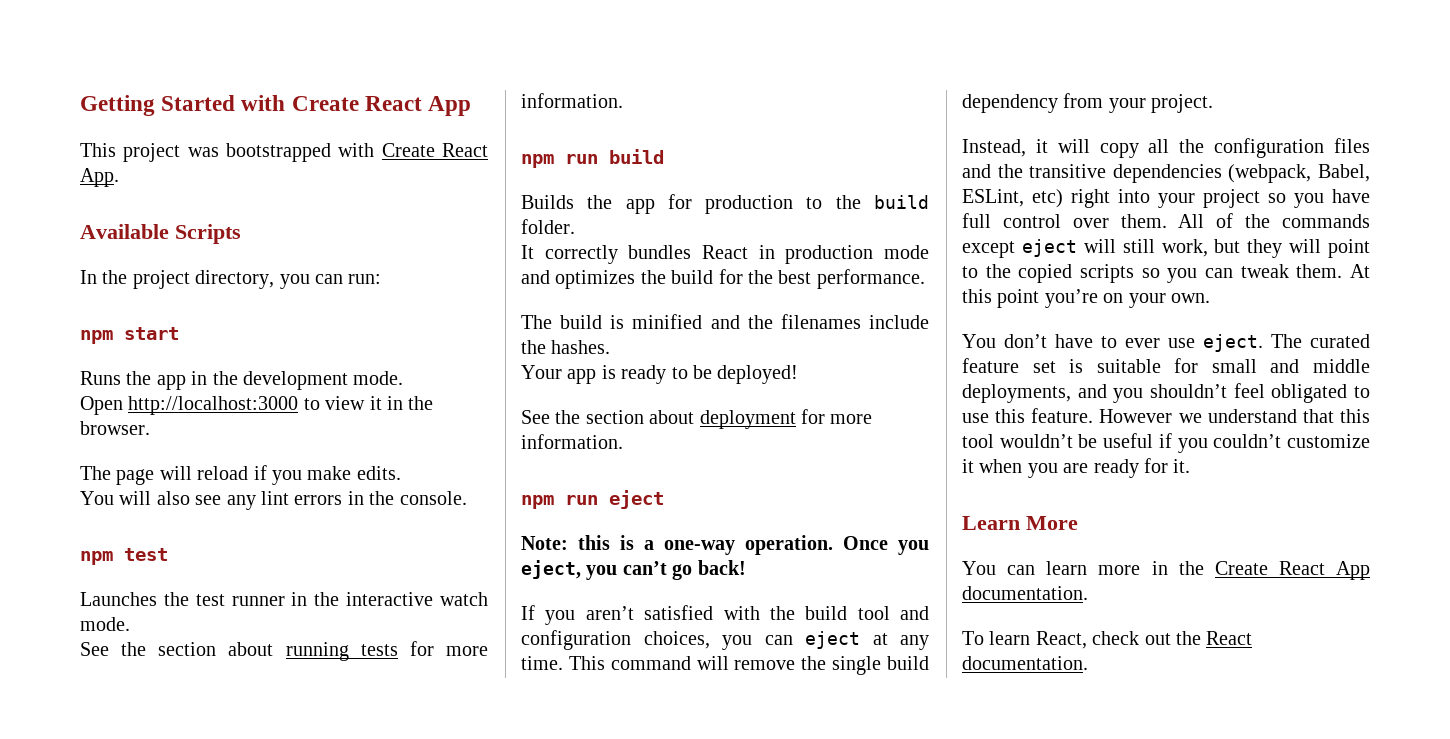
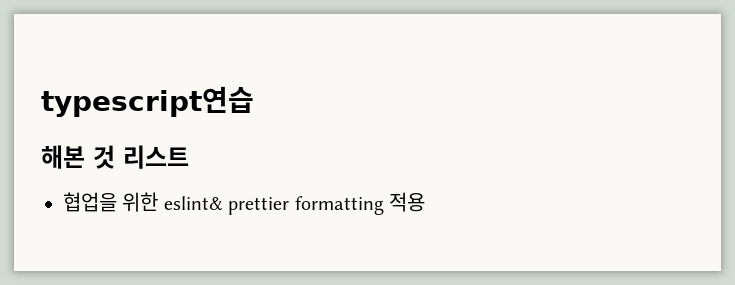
- Getting Started with Create React App
- This project was bootstrapped with Create React App.
- Available Scripts
- In the project directory, you can run:
- npm start
- Runs the app in the development mode.
- Open http://localhost:3000 to view it in the browser.
- The page will reload if you make edits.
- You will also see any lint errors in the console.
- npm test
- Launches the test runner in the interactive watch mode.
- See the section about running tests for more information.
- npm run build
- Builds the app for production to the build folder.
- It correctly bundles React in production mode and optimizes the build for the best performance.
- The build is minified and the filenames include the hashes.
- Your app is ready to be deployed!
- See the section about deployment for more information.
- npm run eject
- Note: this is a one-way operation. Once you eject, you can’t go back!
- If you aren’t satisfied with the build tool and configuration choices, you can eject at any time. This command will remove the single build dependency from your project.
- Instead, it will copy all the configuration files and the transitive dependencies (webpack, Babel, ESLint, etc) right into your project so you have full control over them. All of the commands except eject will still work, but they will point to the copied scripts so you can tweak them. At this point you’re on your own.
- You don’t have to ever use eject. The curated feature set is suitable for small and middle deployments, and you shouldn’t feel obligated to use this feature. However we understand that this tool wouldn’t be useful if you couldn’t customize it when you are ready for it.
- Learn More
- You can learn more in the Create React App documentation.
- To learn React, check out the React documentation.
+ typescript연습
+ 해본 것 리스트
+ 협업을 위한 eslint& prettier formatting 적용

